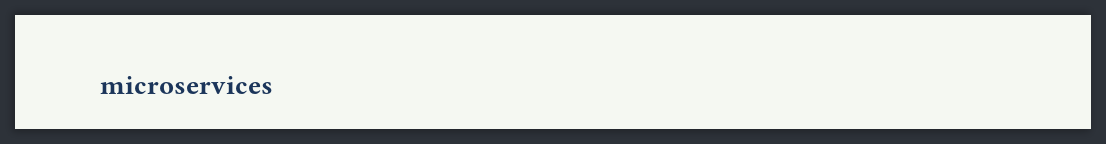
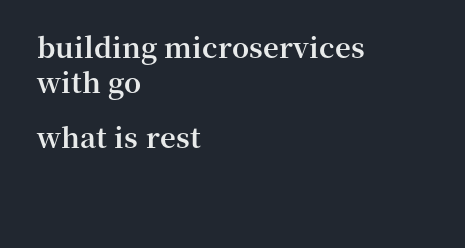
- microservices
+ building microservices with go
+ what is rest

